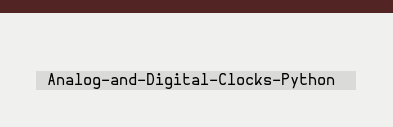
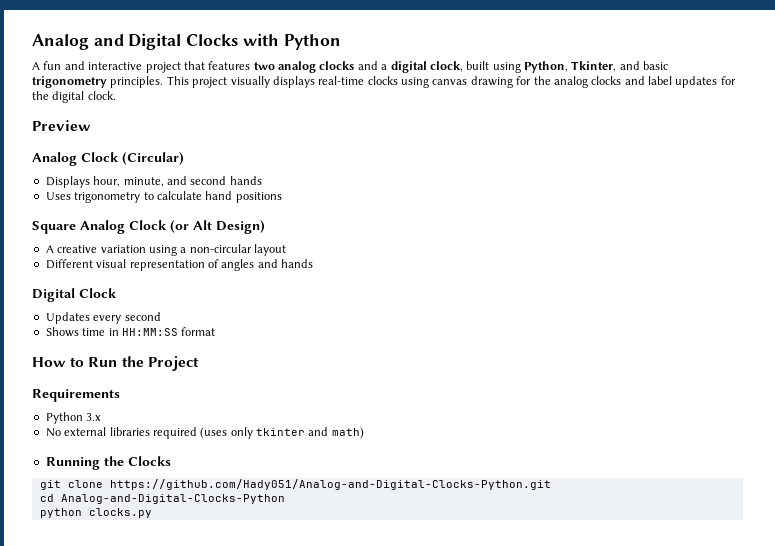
- Analog-and-Digital-Clocks-Python
+ Analog and Digital Clocks with Python
+ A fun and interactive project that features two analog clocks and a digital clock, built using Python, Tkinter, and basic trigonometry principles. This project visually displays real-time clocks using canvas drawing for the analog clocks and label updates for the digital clock.
+ Preview
+ Analog Clock (Circular)
+ Displays hour, minute, and second hands
+ Uses trigonometry to calculate hand positions
+ Square Analog Clock (or Alt Design)
+ A creative variation using a non-circular layout
+ Different visual representation of angles and hands
+ Digital Clock
+ Updates every second
+ Shows time in HH:MM:SS format
+ How to Run the Project
+ Requirements
+ Python 3.x
+ No external libraries required (uses only tkinter and math)
+ Running the Clocks
+ git clone https://github.com/Hady051/Analog-and-Digital-Clocks-Python.git
+ cd Analog-and-Digital-Clocks-Python
+ python clocks.py

